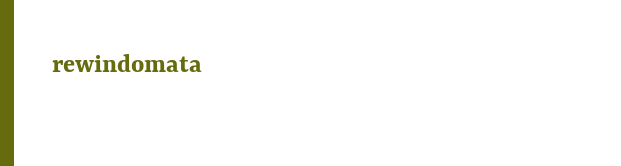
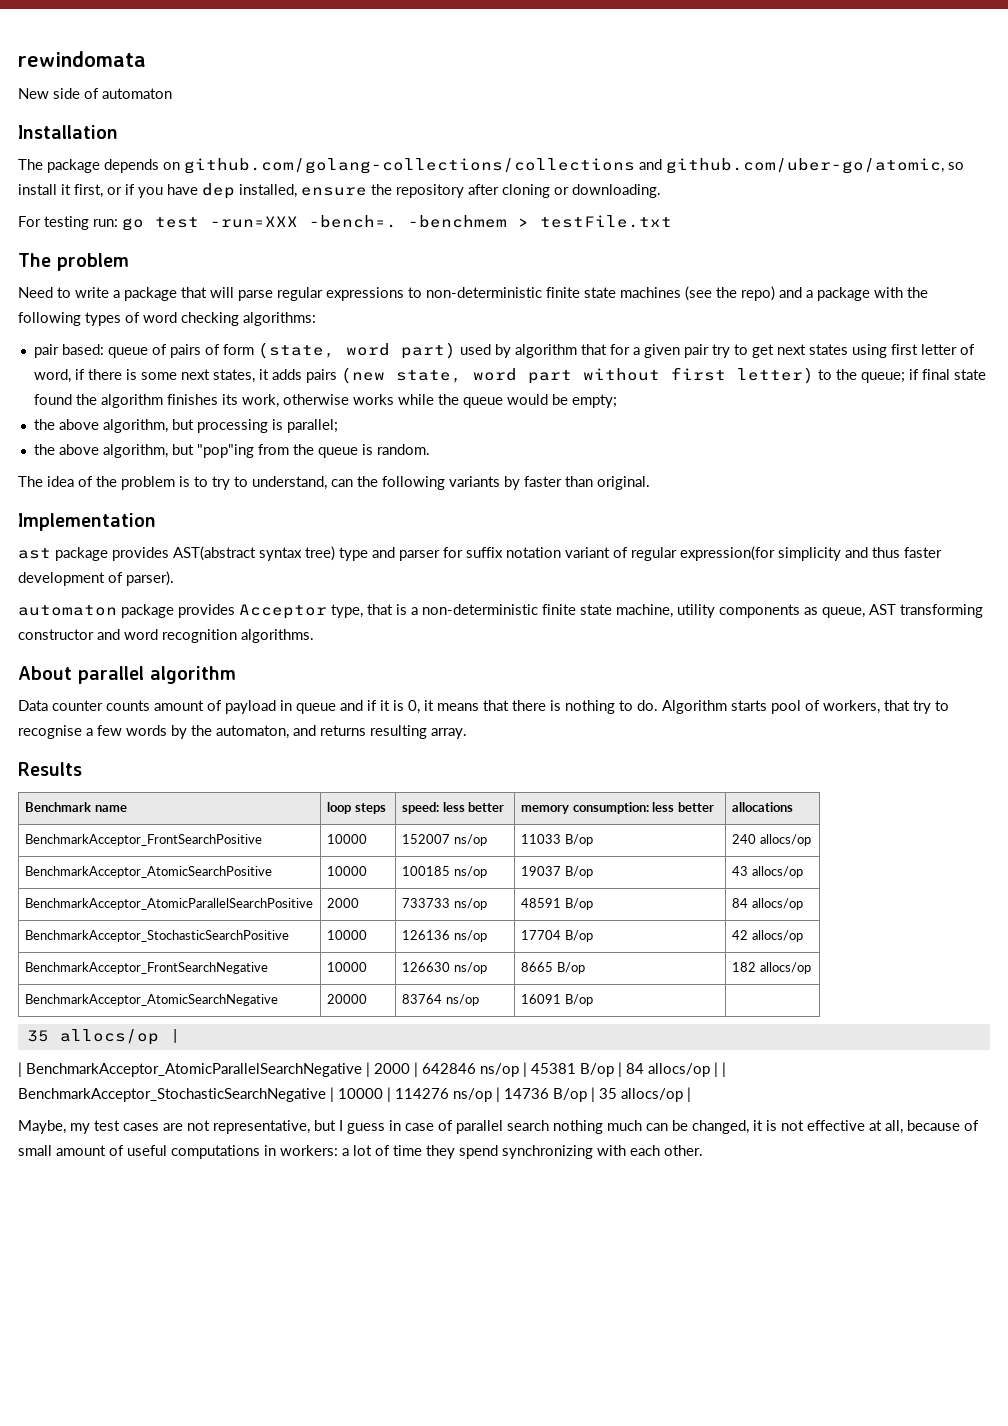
+ New side of automaton
+ Installation
+ The package depends on github.com/golang-collections/collections and github.com/uber-go/atomic, so install it first, or if you have dep installed, ensure the repository after cloning or downloading.
+ For testing run: go test -run=XXX -bench=. -benchmem > testFile.txt
+ The problem
+ Need to write a package that will parse regular expressions to non-deterministic finite state machines (see the repo) and a package with the following types of word checking algorithms:
+ pair based: queue of pairs of form (state, word part) used by algorithm that for a given pair try to get next states using first letter of word, if there is some next states, it adds pairs (new state, word part without first letter) to the queue; if final state found the algorithm finishes its work, otherwise works while the queue would be empty;
+ the above algorithm, but processing is parallel;
+ the above algorithm, but "pop"ing from the queue is random.
+ The idea of the problem is to try to understand, can the following variants by faster than original.
+ Implementation
+ ast package provides AST(abstract syntax tree) type and parser for suffix notation variant of regular expression(for simplicity and thus faster development of parser).
+ automaton package provides Acceptor type, that is a non-deterministic finite state machine, utility components as queue, AST transforming constructor and word recognition algorithms.
+ About parallel algorithm
+ Data counter counts amount of payload in queue and if it is 0, it means that there is nothing to do. Algorithm starts pool of workers, that try to recognise a few words by the automaton, and returns resulting array.
+ Results
+ Benchmark name | loop steps | speed: less better | memory consumption: less better | allocations
+ BenchmarkAcceptor_FrontSearchPositive | 10000 | 152007 ns/op | 11033 B/op | 240 allocs/op
+ BenchmarkAcceptor_AtomicSearchPositive | 10000 | 100185 ns/op | 19037 B/op | 43 allocs/op
+ BenchmarkAcceptor_AtomicParallelSearchPositive | 2000 | 733733 ns/op | 48591 B/op | 84 allocs/op
+ BenchmarkAcceptor_StochasticSearchPositive | 10000 | 126136 ns/op | 17704 B/op | 42 allocs/op
+ BenchmarkAcceptor_FrontSearchNegative | 10000 | 126630 ns/op | 8665 B/op | 182 allocs/op
+ BenchmarkAcceptor_AtomicSearchNegative | 20000 | 83764 ns/op | 16091 B/op |
+ 35 allocs/op |
+ | BenchmarkAcceptor_AtomicParallelSearchNegative | 2000 | 642846 ns/op | 45381 B/op | 84 allocs/op | | BenchmarkAcceptor_StochasticSearchNegative | 10000 | 114276 ns/op | 14736 B/op | 35 allocs/op |
+ Maybe, my test cases are not representative, but I guess in case of parallel search nothing much can be changed, it is not effective at all, because of small amount of useful computations in workers: a lot of time they spend synchronizing with each other.

